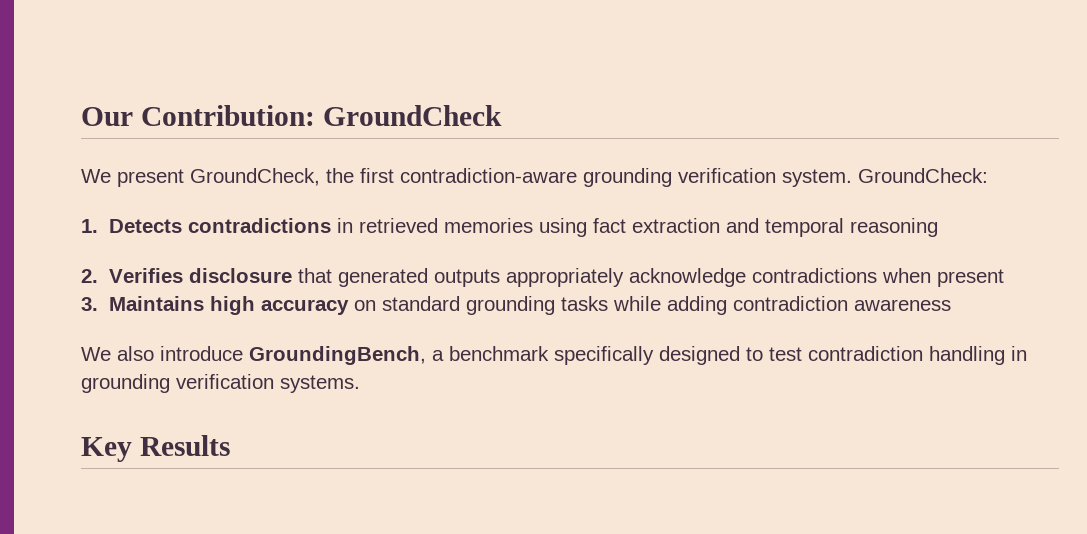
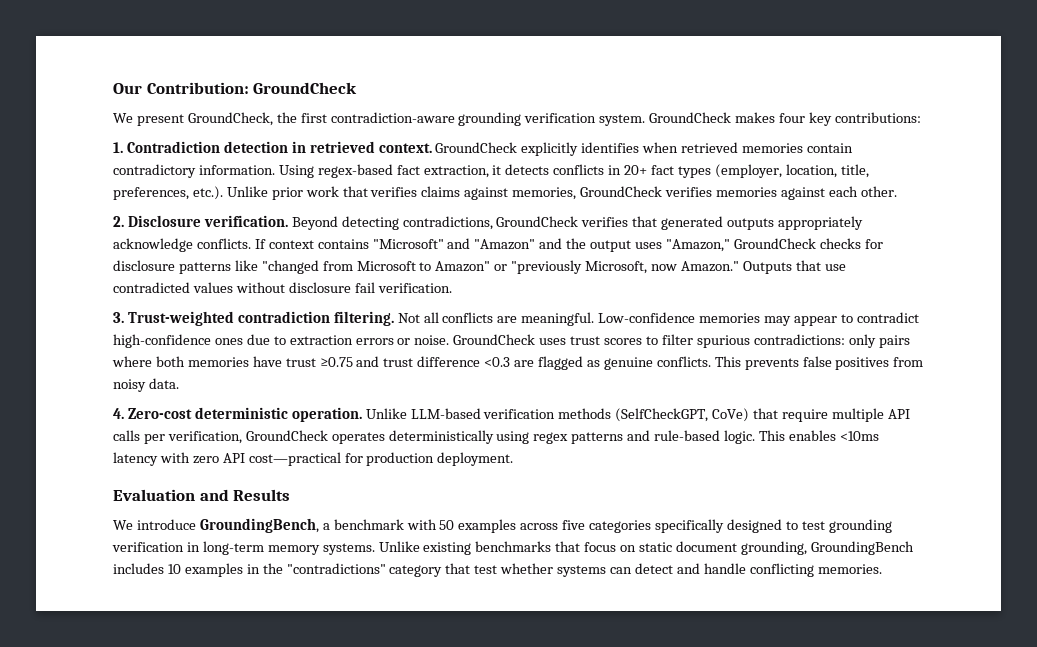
- GroundCheck:
- 1. Detects contradictions in retrieved memories using fact extraction and temporal reasoning
- 2. Verifies disclosure that generated outputs appropriately acknowledge contradictions when present
- 3. Maintains high accuracy on standard grounding tasks while adding contradiction awareness
- We also introduce GroundingBench, a benchmark specifically designed to test contradiction handling in grounding verification systems.
- Key Results
+ GroundCheck makes four key contributions:
+ 1. Contradiction detection in retrieved context. GroundCheck explicitly identifies when retrieved memories contain contradictory information. Using regex-based fact extraction, it detects conflicts in 20+ fact types (employer, location, title, preferences, etc.). Unlike prior work that verifies claims against memories, GroundCheck verifies memories against each other.
+ 2. Disclosure verification. Beyond detecting contradictions, GroundCheck verifies that generated outputs appropriately acknowledge conflicts. If context contains "Microsoft" and "Amazon" and the output uses "Amazon," GroundCheck checks for disclosure patterns like "changed from Microsoft to Amazon" or "previously Microsoft, now Amazon." Outputs that use contradicted values without disclosure fail verification.
+ 3. Trust-weighted contradiction filtering. Not all conflicts are meaningful. Low-confidence memories may appear to contradict high-confidence ones due to extraction errors or noise. GroundCheck uses trust scores to filter spurious contradictions: only pairs where both memories have trust ≥0.75 and trust difference <0.3 are flagged as genuine conflicts. This prevents false positives from noisy data.
+ 4. Zero-cost deterministic operation. Unlike LLM-based verification methods (SelfCheckGPT, CoVe) that require multiple API calls per verification, GroundCheck operates deterministically using regex patterns and rule-based logic. This enables <10ms latency with zero API cost—practical for production deployment.
+ Evaluation and Results
+ We introduce GroundingBench, a benchmark with 50 examples across five categories specifically designed to test grounding verification in long-term memory systems. Unlike existing benchmarks that focus on static document grounding, GroundingBench includes 10 examples in the "contradictions" category that test whether systems can detect and handle conflicting memories.

